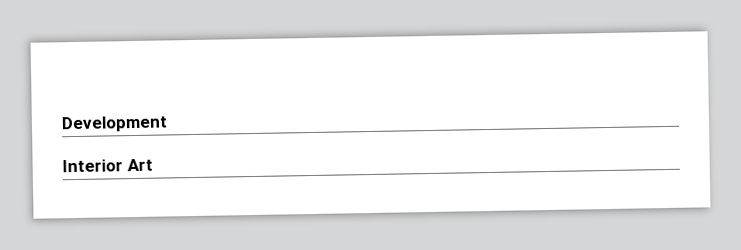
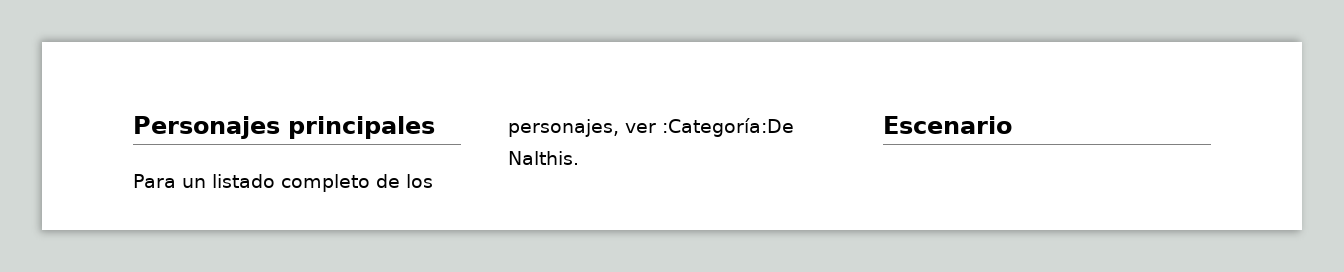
- Development
- Interior Art
+ Personajes principales
+ Para un listado completo de los personajes, ver :Categoría:De Nalthis.
+ Escenario

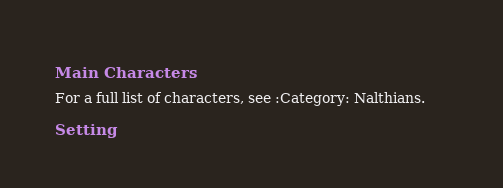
- Personajes principales
- Para un listado completo de los personajes, ver :Categoría:De Nalthis.
- Escenario
+ Main Characters
+ For a full list of characters, see :Category: Nalthians.
+ Setting

